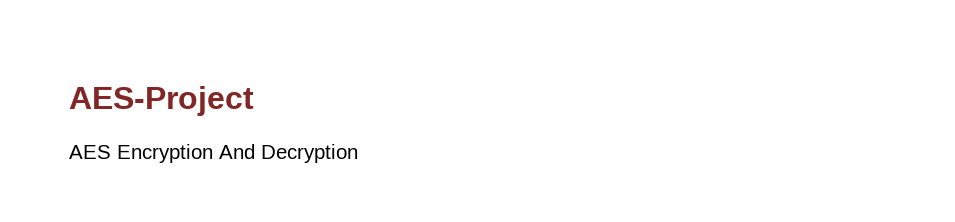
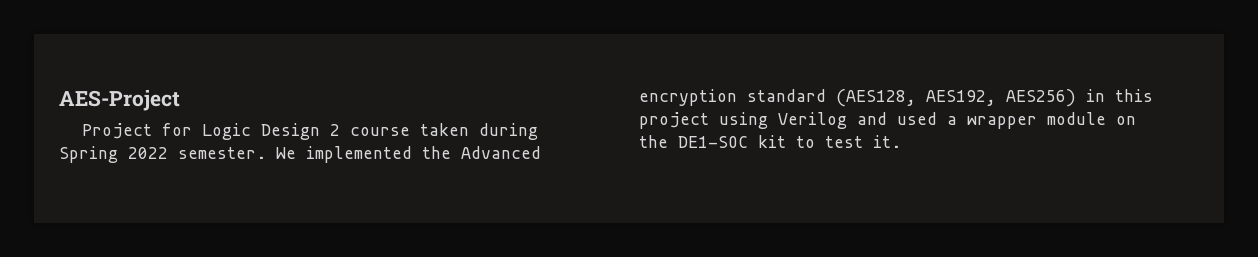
- AES Encryption And Decryption
+ Project for Logic Design 2 course taken during Spring 2022 semester. We implemented the Advanced encryption standard (AES128, AES192, AES256) in this project using Verilog and used a wrapper module on the DE1-SOC kit to test it.

